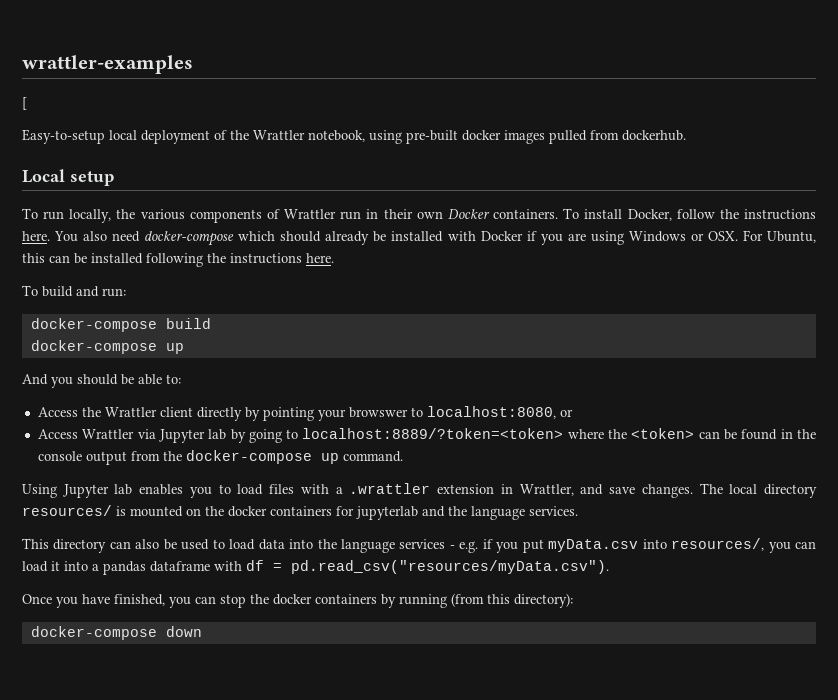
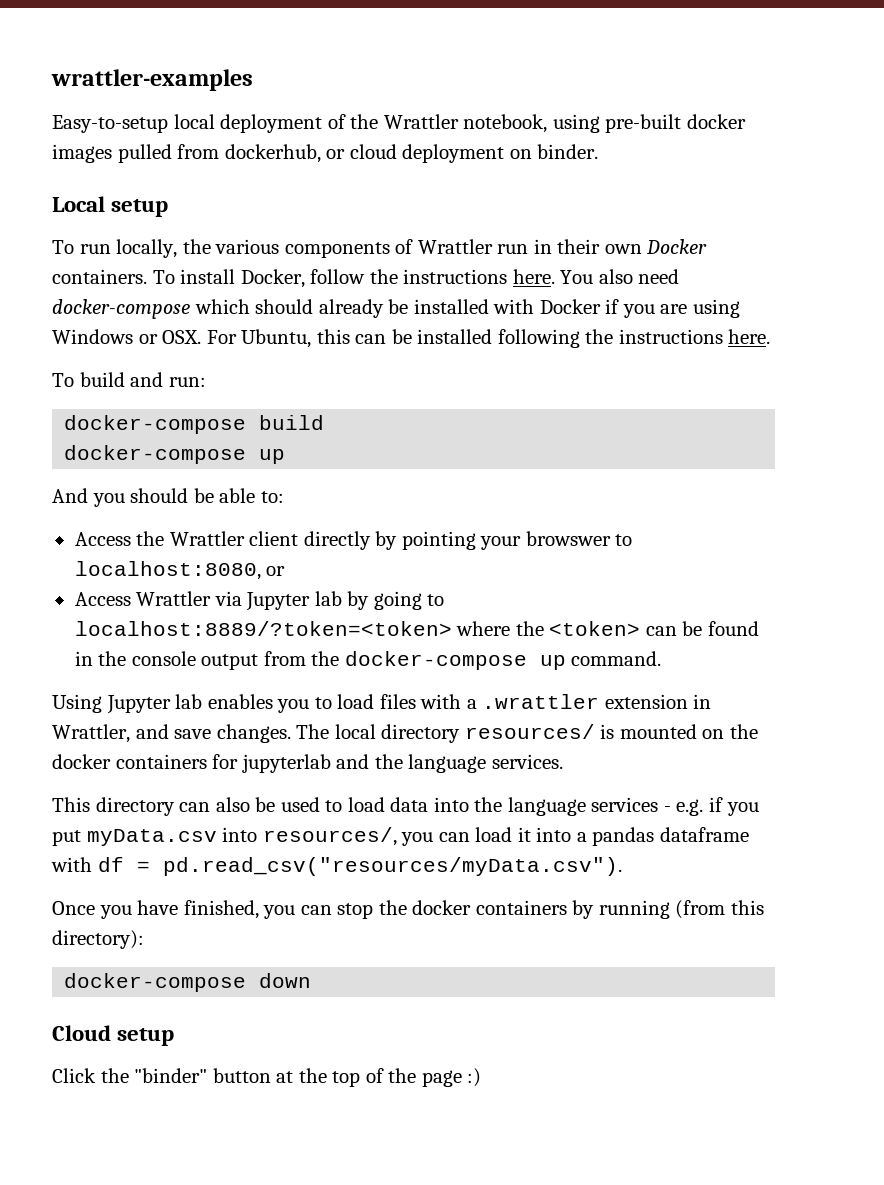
- [
- Easy-to-setup local deployment of the Wrattler notebook, using pre-built docker images pulled from dockerhub.
+ Easy-to-setup local deployment of the Wrattler notebook, using pre-built docker images pulled from dockerhub, or cloud deployment on binder.
+ Cloud setup
+ Click the "binder" button at the top of the page :)

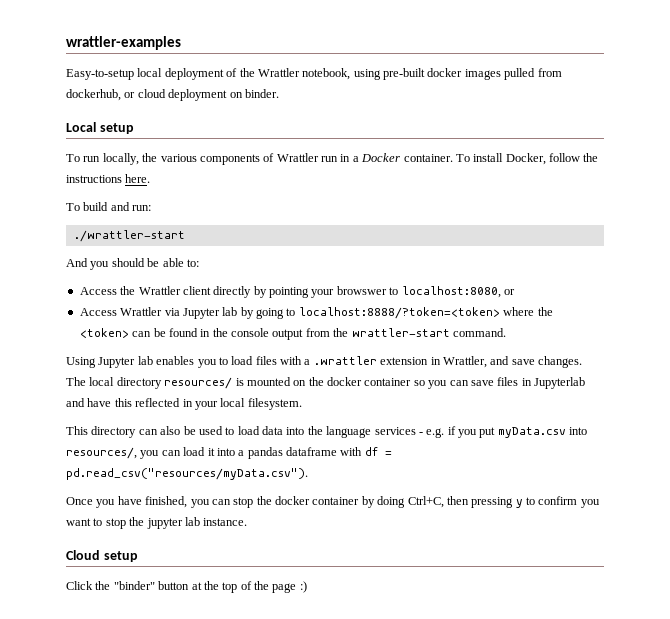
- To run locally, the various components of Wrattler run in their own Docker containers.
+ To run locally, the various components of Wrattler run in a Docker container.
- You also need docker-compose which should already be installed with Docker if you are using Windows or OSX. For Ubuntu, this can be installed following the instructions here.
- docker-compose build
- docker-compose up
+ ./wrattler-start
- Access Wrattler via Jupyter lab by going to localhost:8889/?token=<token> where the <token> can be found in the console output from the docker-compose up command.
+ Access Wrattler via Jupyter lab by going to localhost:8888/?token=<token> where the <token> can be found in the console output from the wrattler-start command.
- The local directory resources/ is mounted on the docker containers for jupyterlab and the language services.
+ The local directory resources/ is mounted on the docker container so you can save files in Jupyterlab and have this reflected in your local filesystem.
- Once you have finished, you can stop the docker containers by running (from this directory):
- docker-compose down
+ Once you have finished, you can stop the docker container by doing Ctrl+C, then pressing y to confirm you want to stop the jupyter lab instance.

